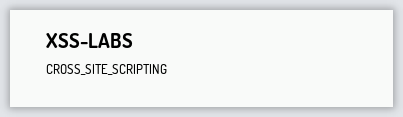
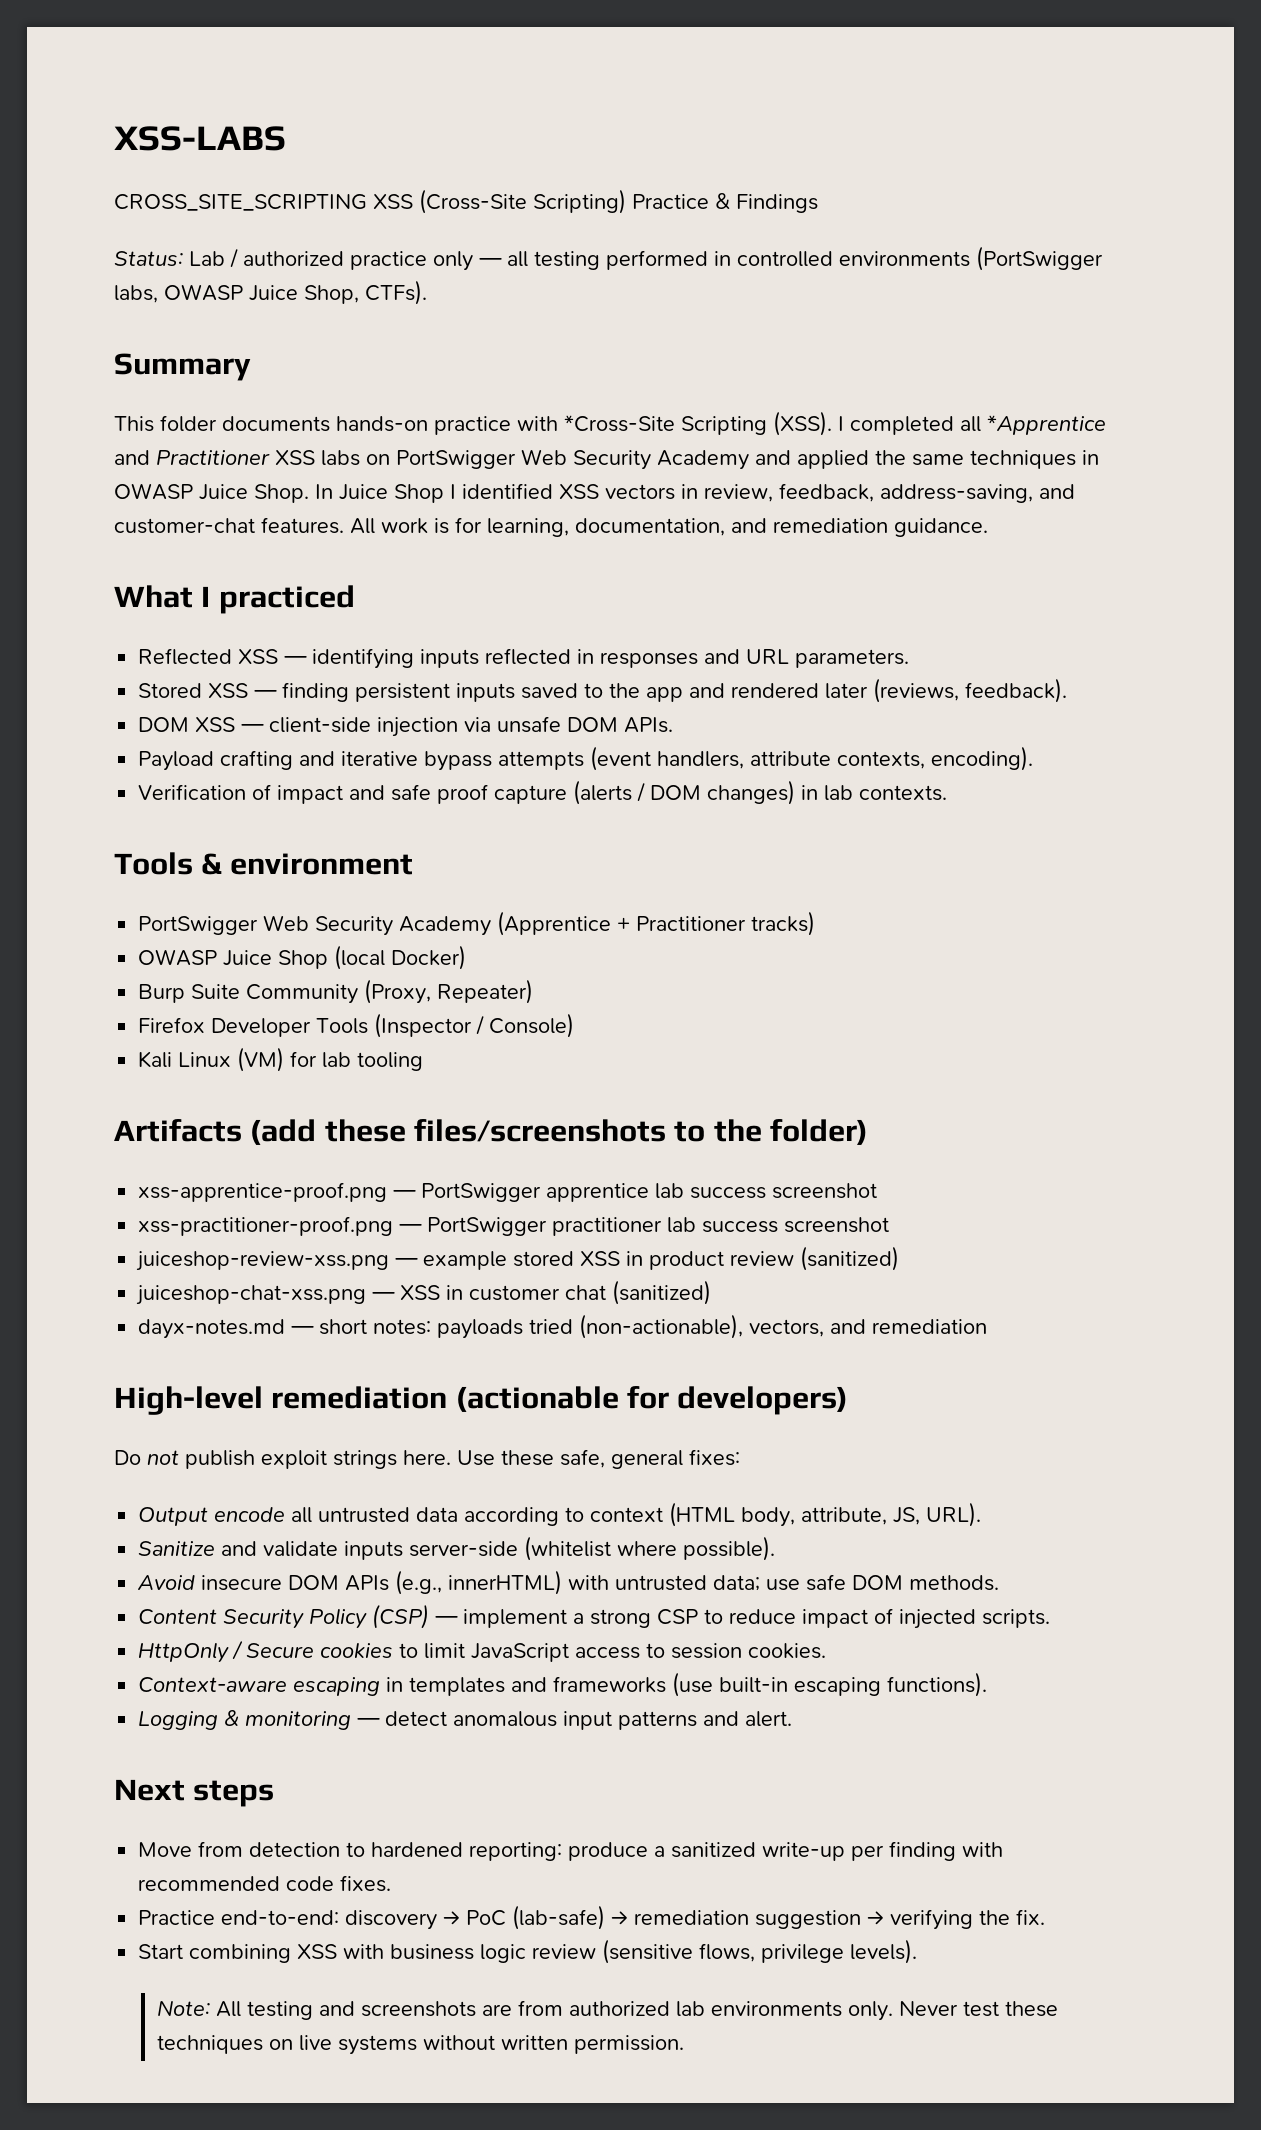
- CROSS_SITE_SCRIPTING
+ CROSS_SITE_SCRIPTING XSS (Cross-Site Scripting) Practice & Findings
+ Status: Lab / authorized practice only — all testing performed in controlled environments (PortSwigger labs, OWASP Juice Shop, CTFs).
+ Summary
+ This folder documents hands-on practice with *Cross-Site Scripting (XSS). I completed all *Apprentice and Practitioner XSS labs on PortSwigger Web Security Academy and applied the same techniques in OWASP Juice Shop. In Juice Shop I identified XSS vectors in review, feedback, address-saving, and customer-chat features. All work is for learning, documentation, and remediation guidance.
+ What I practiced
+ Reflected XSS — identifying inputs reflected in responses and URL parameters.
+ Stored XSS — finding persistent inputs saved to the app and rendered later (reviews, feedback).
+ DOM XSS — client-side injection via unsafe DOM APIs.
+ Payload crafting and iterative bypass attempts (event handlers, attribute contexts, encoding).
+ Verification of impact and safe proof capture (alerts / DOM changes) in lab contexts.
+ Tools & environment
+ PortSwigger Web Security Academy (Apprentice + Practitioner tracks)
+ OWASP Juice Shop (local Docker)
+ Burp Suite Community (Proxy, Repeater)
+ Firefox Developer Tools (Inspector / Console)
+ Kali Linux (VM) for lab tooling
+ Artifacts (add these files/screenshots to the folder)
+ xss-apprentice-proof.png — PortSwigger apprentice lab success screenshot
+ xss-practitioner-proof.png — PortSwigger practitioner lab success screenshot
+ juiceshop-review-xss.png — example stored XSS in product review (sanitized)
+ juiceshop-chat-xss.png — XSS in customer chat (sanitized)
+ dayx-notes.md — short notes: payloads tried (non-actionable), vectors, and remediation
+ High-level remediation (actionable for developers)
+ Do not publish exploit strings here. Use these safe, general fixes:
+ Output encode all untrusted data according to context (HTML body, attribute, JS, URL).
+ Sanitize and validate inputs server-side (whitelist where possible).
+ Avoid insecure DOM APIs (e.g., innerHTML) with untrusted data; use safe DOM methods.
+ Content Security Policy (CSP) — implement a strong CSP to reduce impact of injected scripts.
+ HttpOnly / Secure cookies to limit JavaScript access to session cookies.
+ Context-aware escaping in templates and frameworks (use built-in escaping functions).
+ Logging & monitoring — detect anomalous input patterns and alert.
+ Next steps
+ Move from detection to hardened reporting: produce a sanitized write-up per finding with recommended code fixes.
+ Practice end-to-end: discovery → PoC (lab-safe) → remediation suggestion → verifying the fix.
+ Start combining XSS with business logic review (sensitive flows, privilege levels).
+ Note: All testing and screenshots are from authorized lab environments only. Never test these techniques on live systems without written permission.

